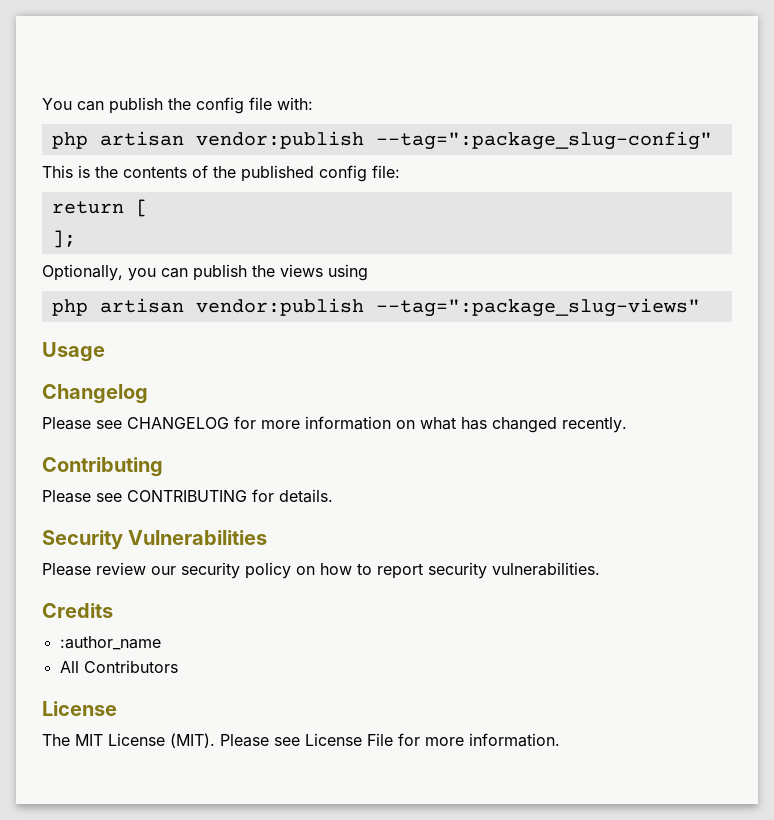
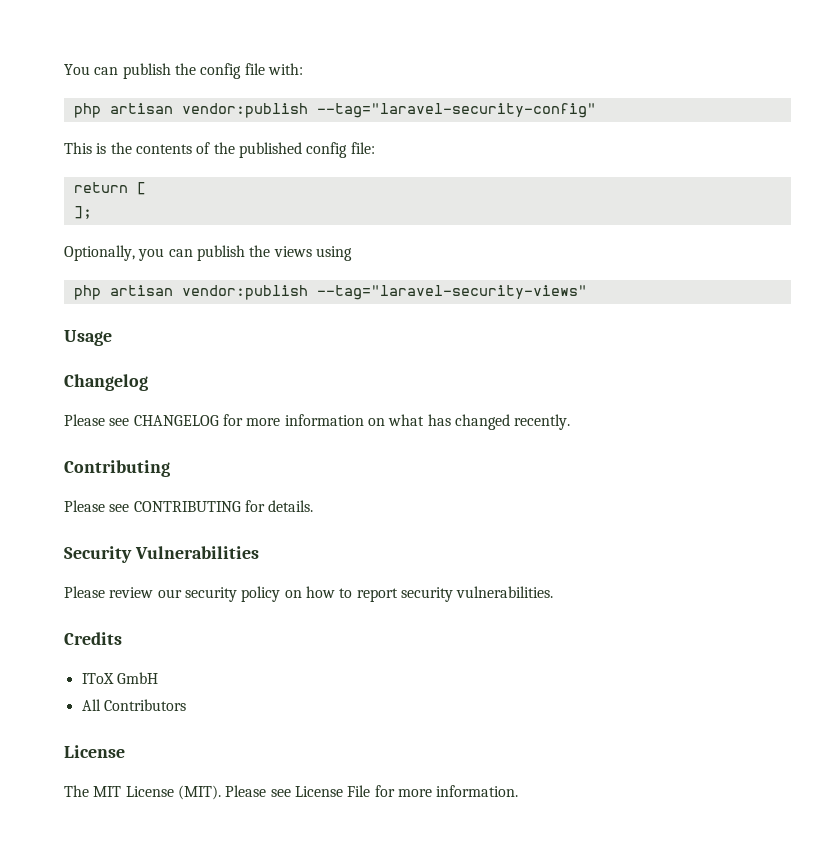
- php artisan vendor:publish --tag=":package_slug-config"
+ php artisan vendor:publish --tag="laravel-security-config"
- php artisan vendor:publish --tag=":package_slug-views"
+ php artisan vendor:publish --tag="laravel-security-views"
- :author_name
+ IToX GmbH

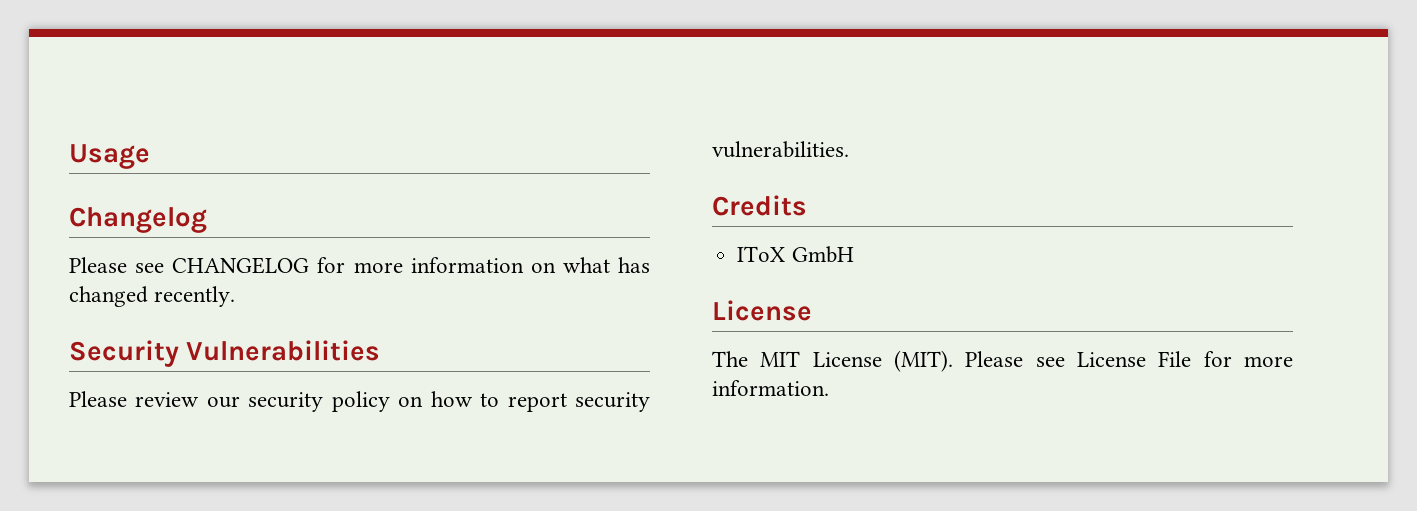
- You can publish the config file with:
- php artisan vendor:publish --tag="laravel-security-config"
- This is the contents of the published config file:
- return [
- ];
- Optionally, you can publish the views using
- php artisan vendor:publish --tag="laravel-security-views"
- Contributing
- Please see CONTRIBUTING for details.
- All Contributors

